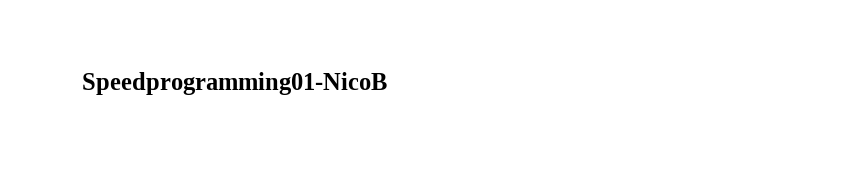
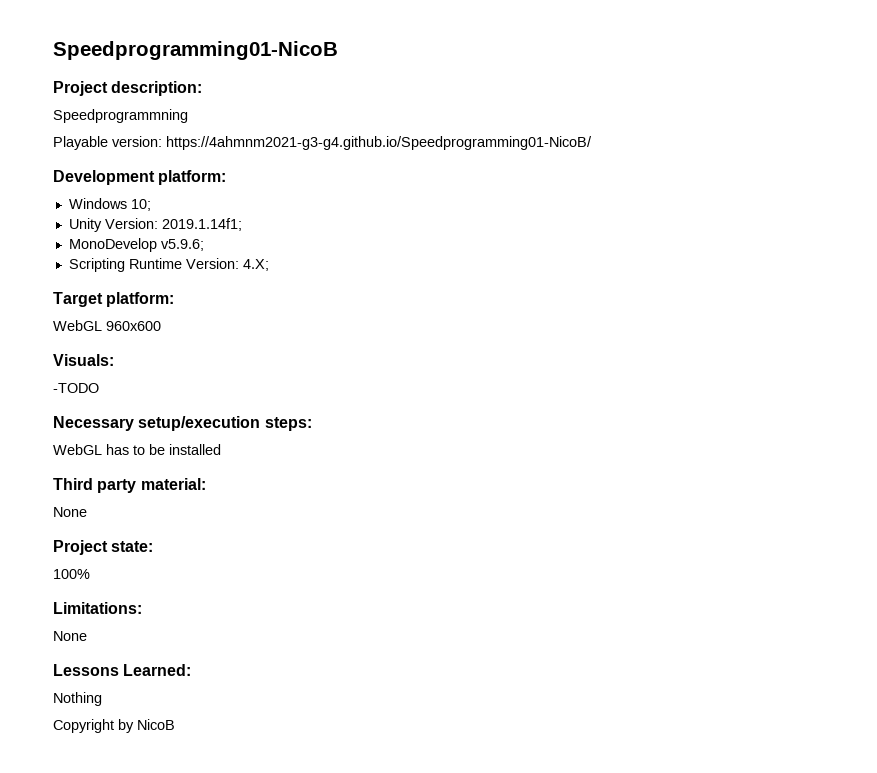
+ Project description:
+ Speedprogrammning
+ Playable version: https://4ahmnm2021-g3-g4.github.io/Speedprogramming01-NicoB/
+ Development platform:
+ Windows 10;
+ Unity Version: 2019.1.14f1;
+ MonoDevelop v5.9.6;
+ Scripting Runtime Version: 4.X;
+ Target platform:
+ WebGL 960x600
+ Visuals:
+ -TODO
+ Necessary setup/execution steps:
+ WebGL has to be installed
+ Third party material:
+ None
+ Project state:
+ 100%
+ Limitations:
+ None
+ Lessons Learned:
+ Nothing
+ Copyright by NicoB

